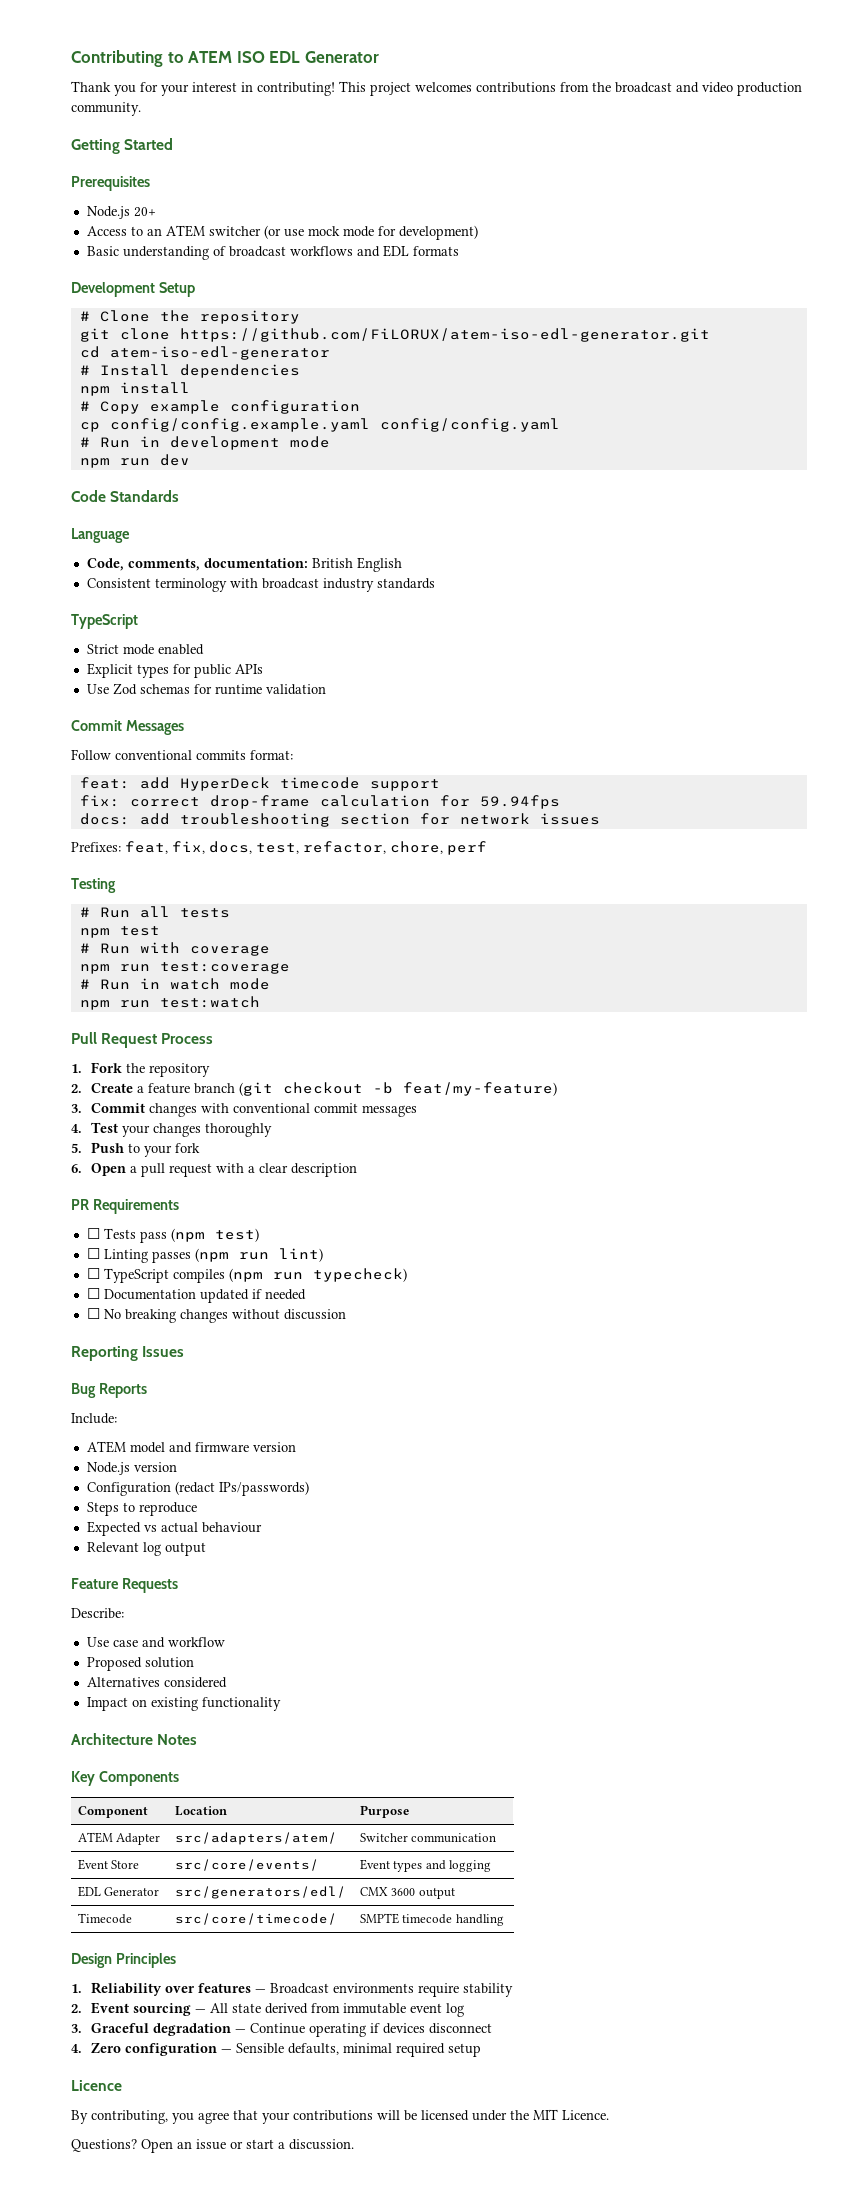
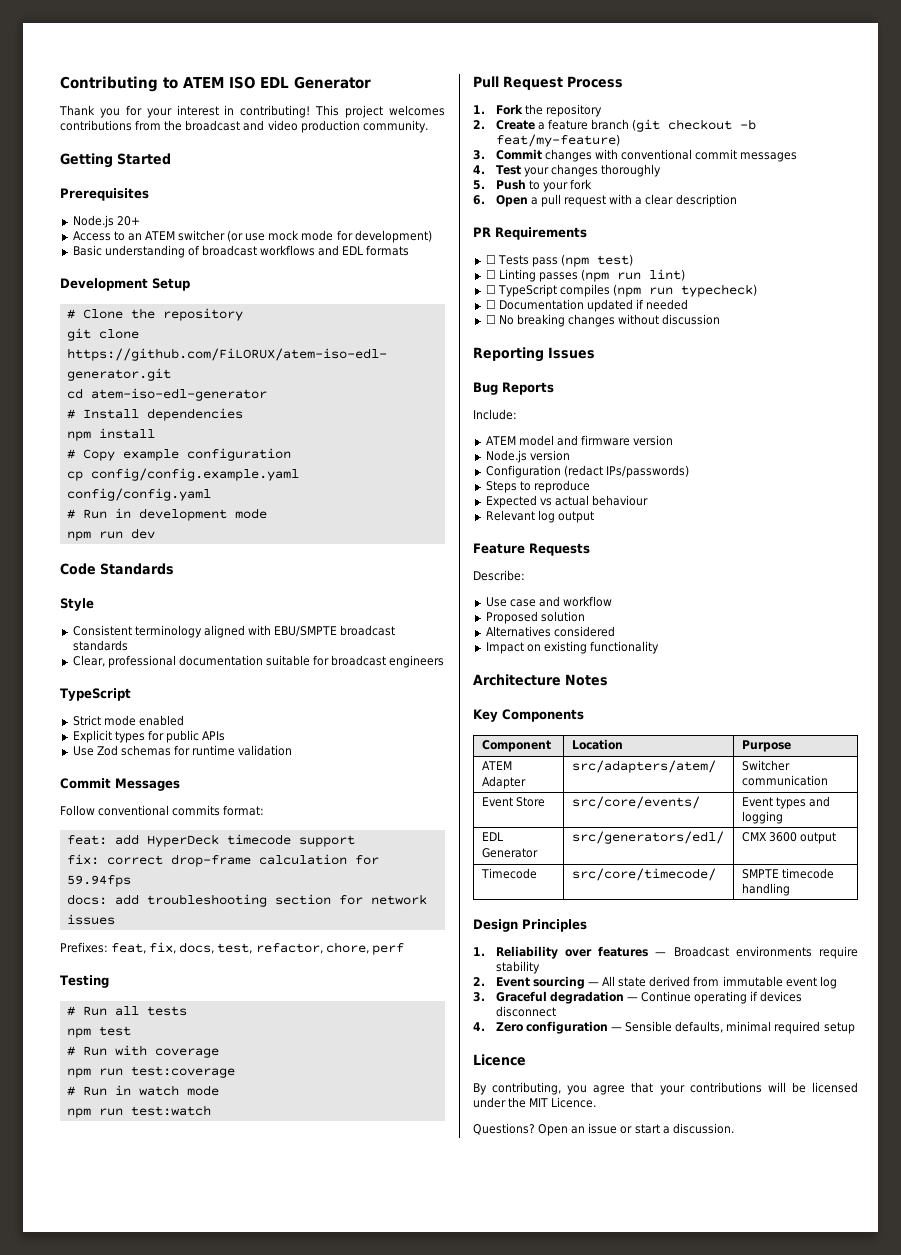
- Language
- Code, comments, documentation: British English
- Consistent terminology with broadcast industry standards
+ Style
+ Consistent terminology aligned with EBU/SMPTE broadcast standards
+ Clear, professional documentation suitable for broadcast engineers

